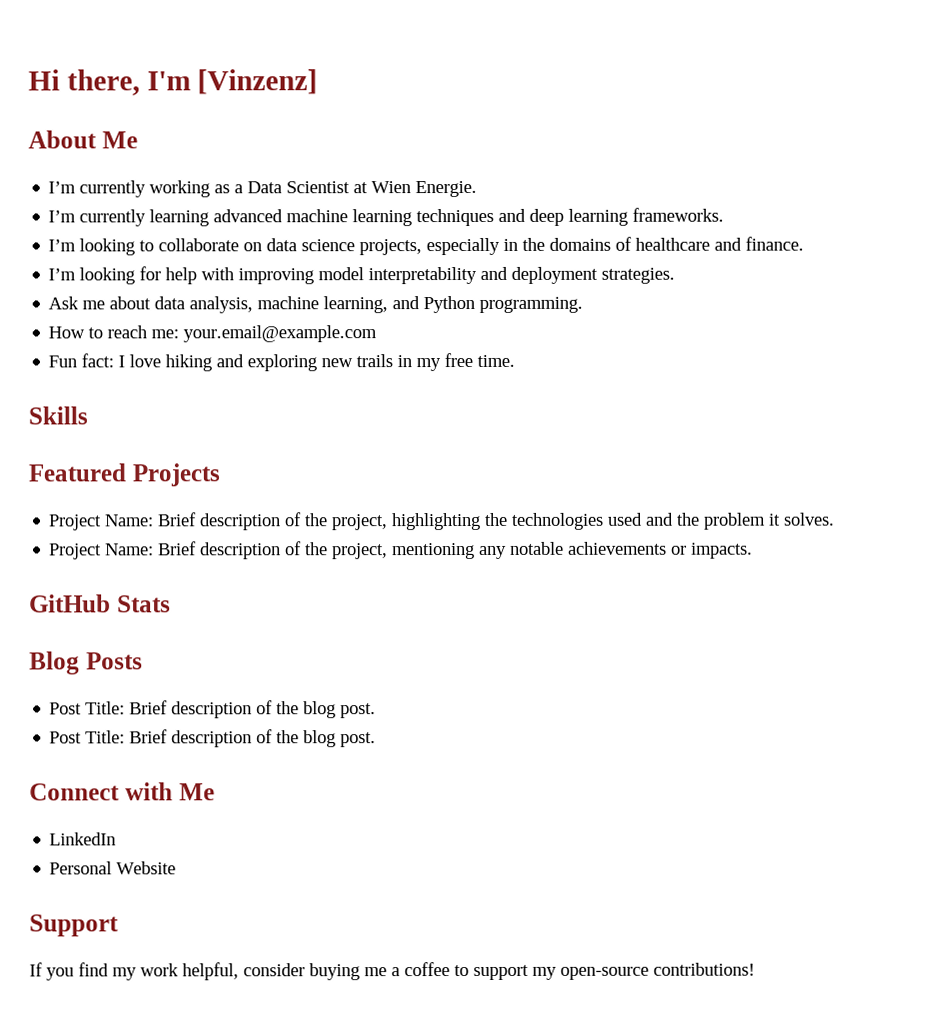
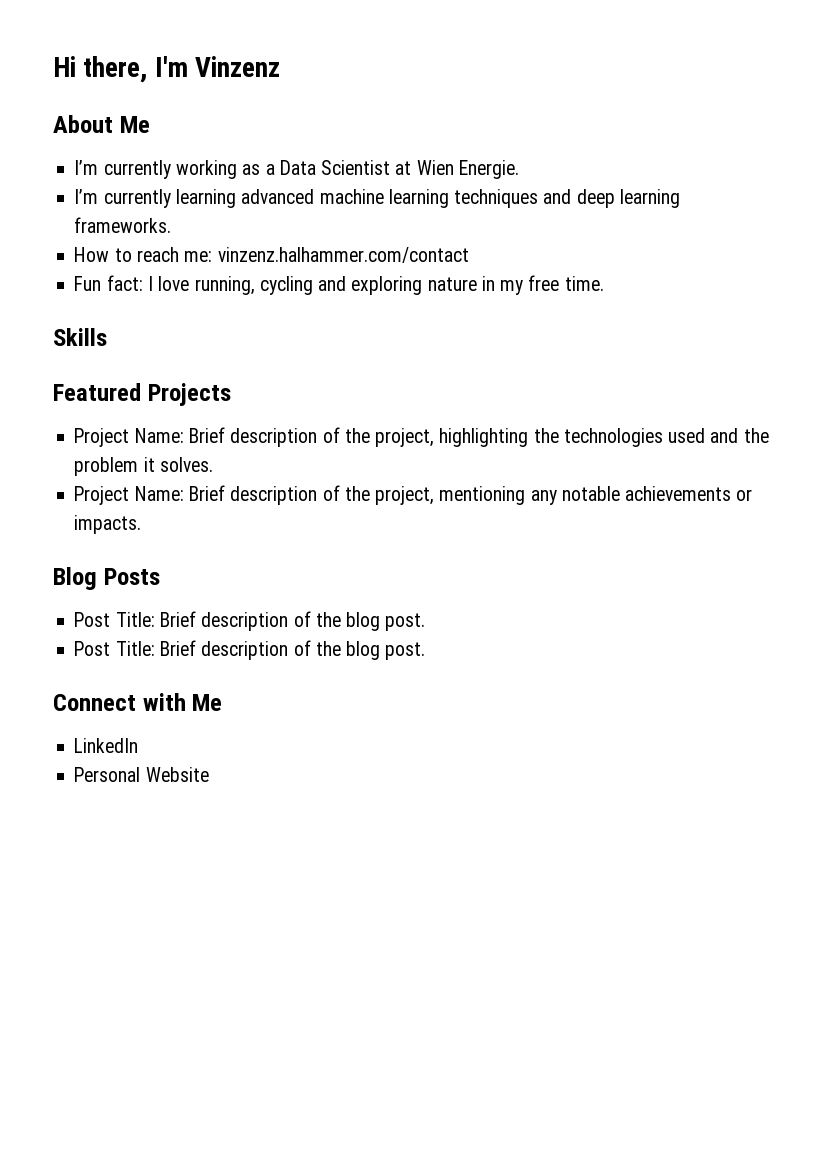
- Hi there, I'm [Vinzenz]
+ Hi there, I'm Vinzenz
- I’m looking to collaborate on data science projects, especially in the domains of healthcare and finance.
- I’m looking for help with improving model interpretability and deployment strategies.
- Ask me about data analysis, machine learning, and Python programming.
- How to reach me: your.email@example.com
+ How to reach me: vinzenz.halhammer.com/contact
- Fun fact: I love hiking and exploring new trails in my free time.
+ Fun fact: I love running, cycling and exploring nature in my free time.
- GitHub Stats
- Support
- If you find my work helpful, consider buying me a coffee to support my open-source contributions!

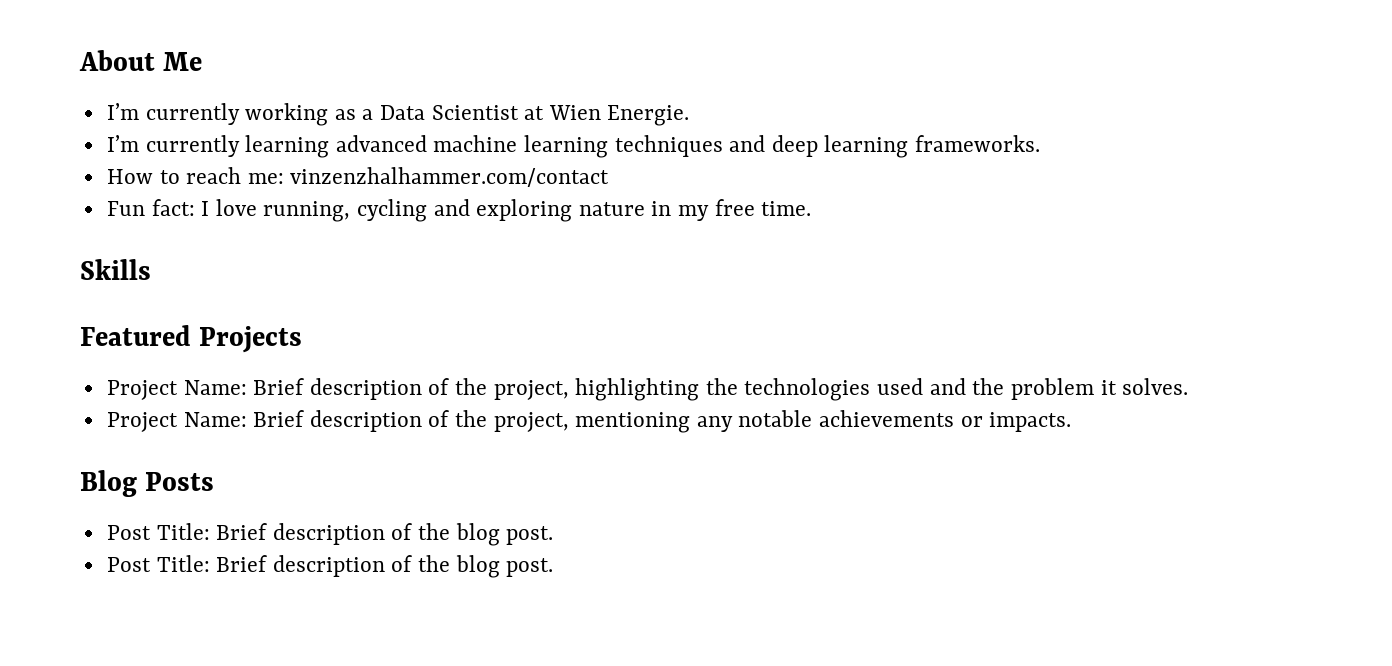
- Hi there, I'm Vinzenz
- How to reach me: vinzenz.halhammer.com/contact
+ How to reach me: vinzenzhalhammer.com/contact
- Connect with Me
- LinkedIn
- Personal Website

